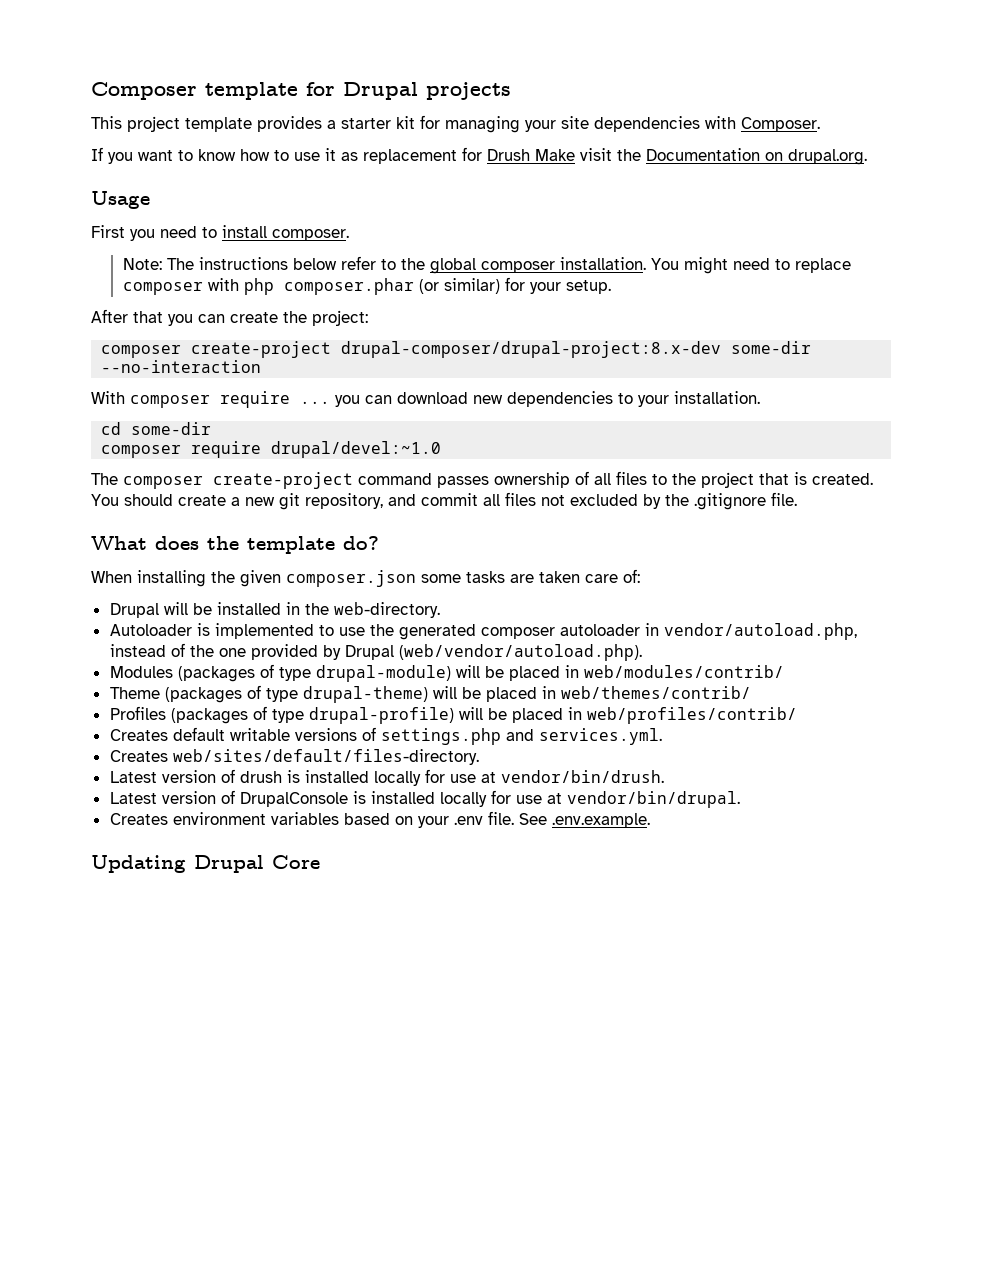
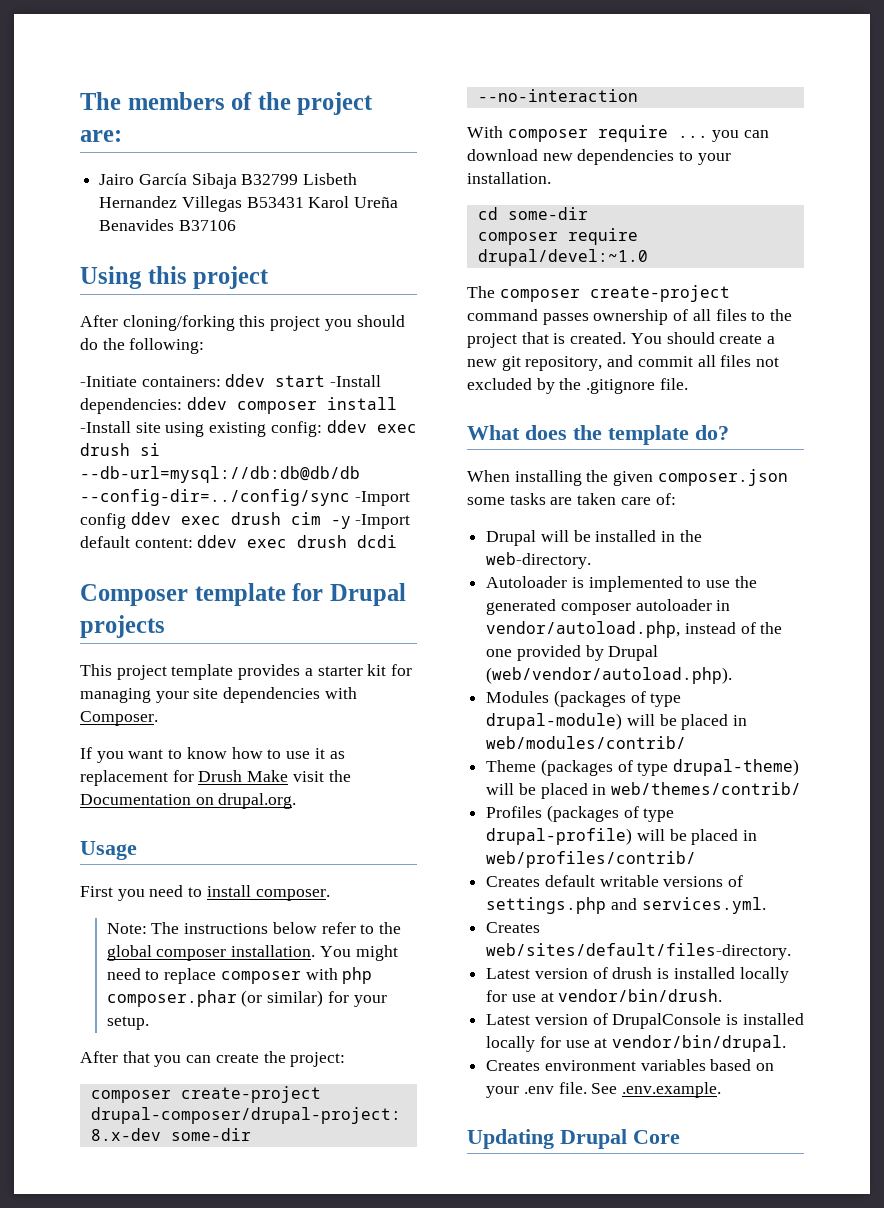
+ The members of the project are:
+ Jairo García Sibaja B32799 Lisbeth Hernandez Villegas B53431 Karol Ureña Benavides B37106
+ Using this project
+ After cloning/forking this project you should do the following:
+ -Initiate containers: ddev start -Install dependencies: ddev composer install -Install site using existing config: ddev exec drush si --db-url=mysql://db:db@db/db --config-dir=../config/sync -Import config ddev exec drush cim -y -Import default content: ddev exec drush dcdi

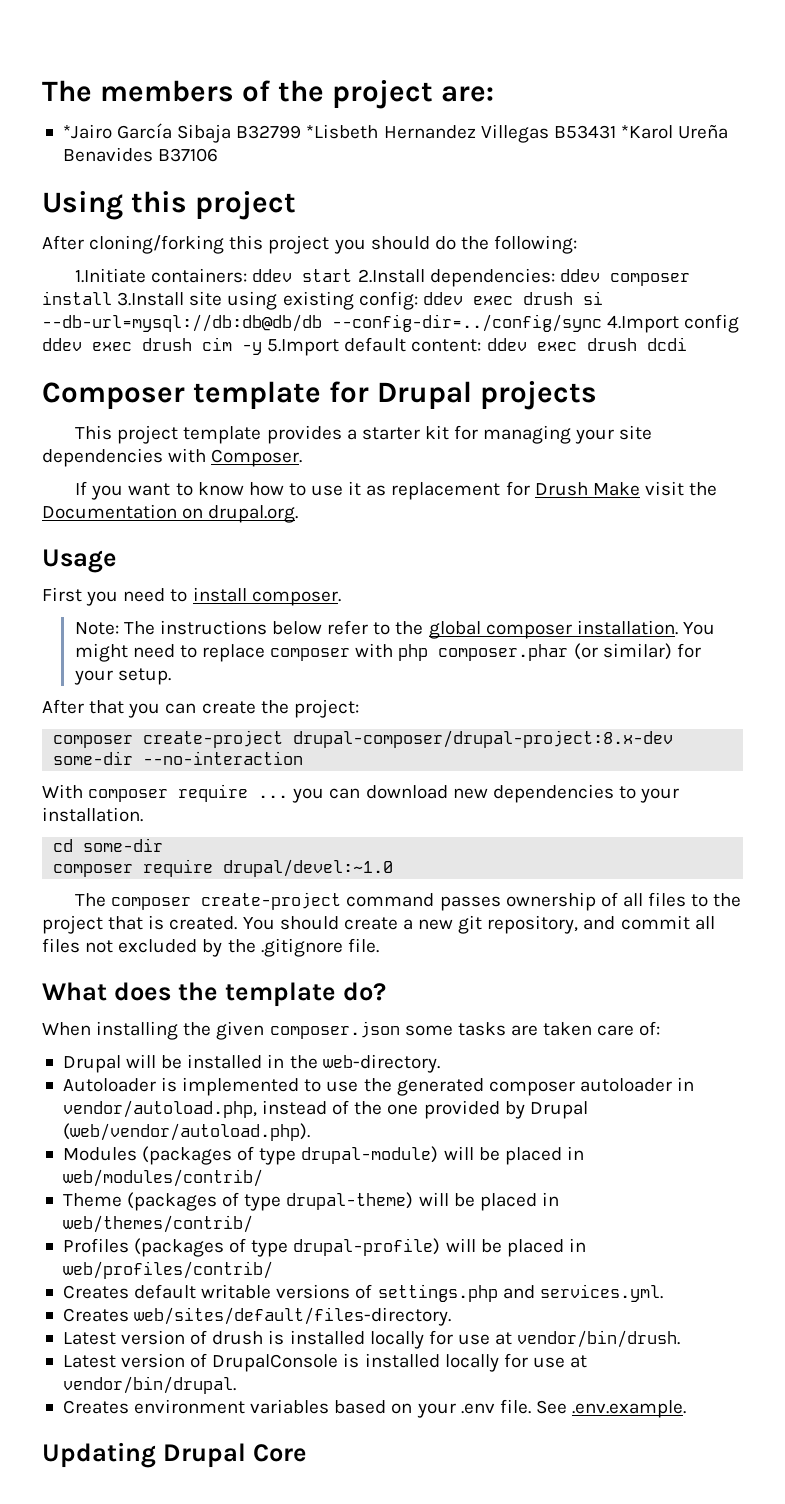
- Jairo García Sibaja B32799 Lisbeth Hernandez Villegas B53431 Karol Ureña Benavides B37106
+ *Jairo García Sibaja B32799 *Lisbeth Hernandez Villegas B53431 *Karol Ureña Benavides B37106
- -Initiate containers: ddev start -Install dependencies: ddev composer install -Install site using existing config: ddev exec drush si --db-url=mysql://db:db@db/db --config-dir=../config/sync -Import config ddev exec drush cim -y -Import default content: ddev exec drush dcdi
+ 1.Initiate containers: ddev start 2.Install dependencies: ddev composer install 3.Install site using existing config: ddev exec drush si --db-url=mysql://db:db@db/db --config-dir=../config/sync 4.Import config ddev exec drush cim -y 5.Import default content: ddev exec drush dcdi

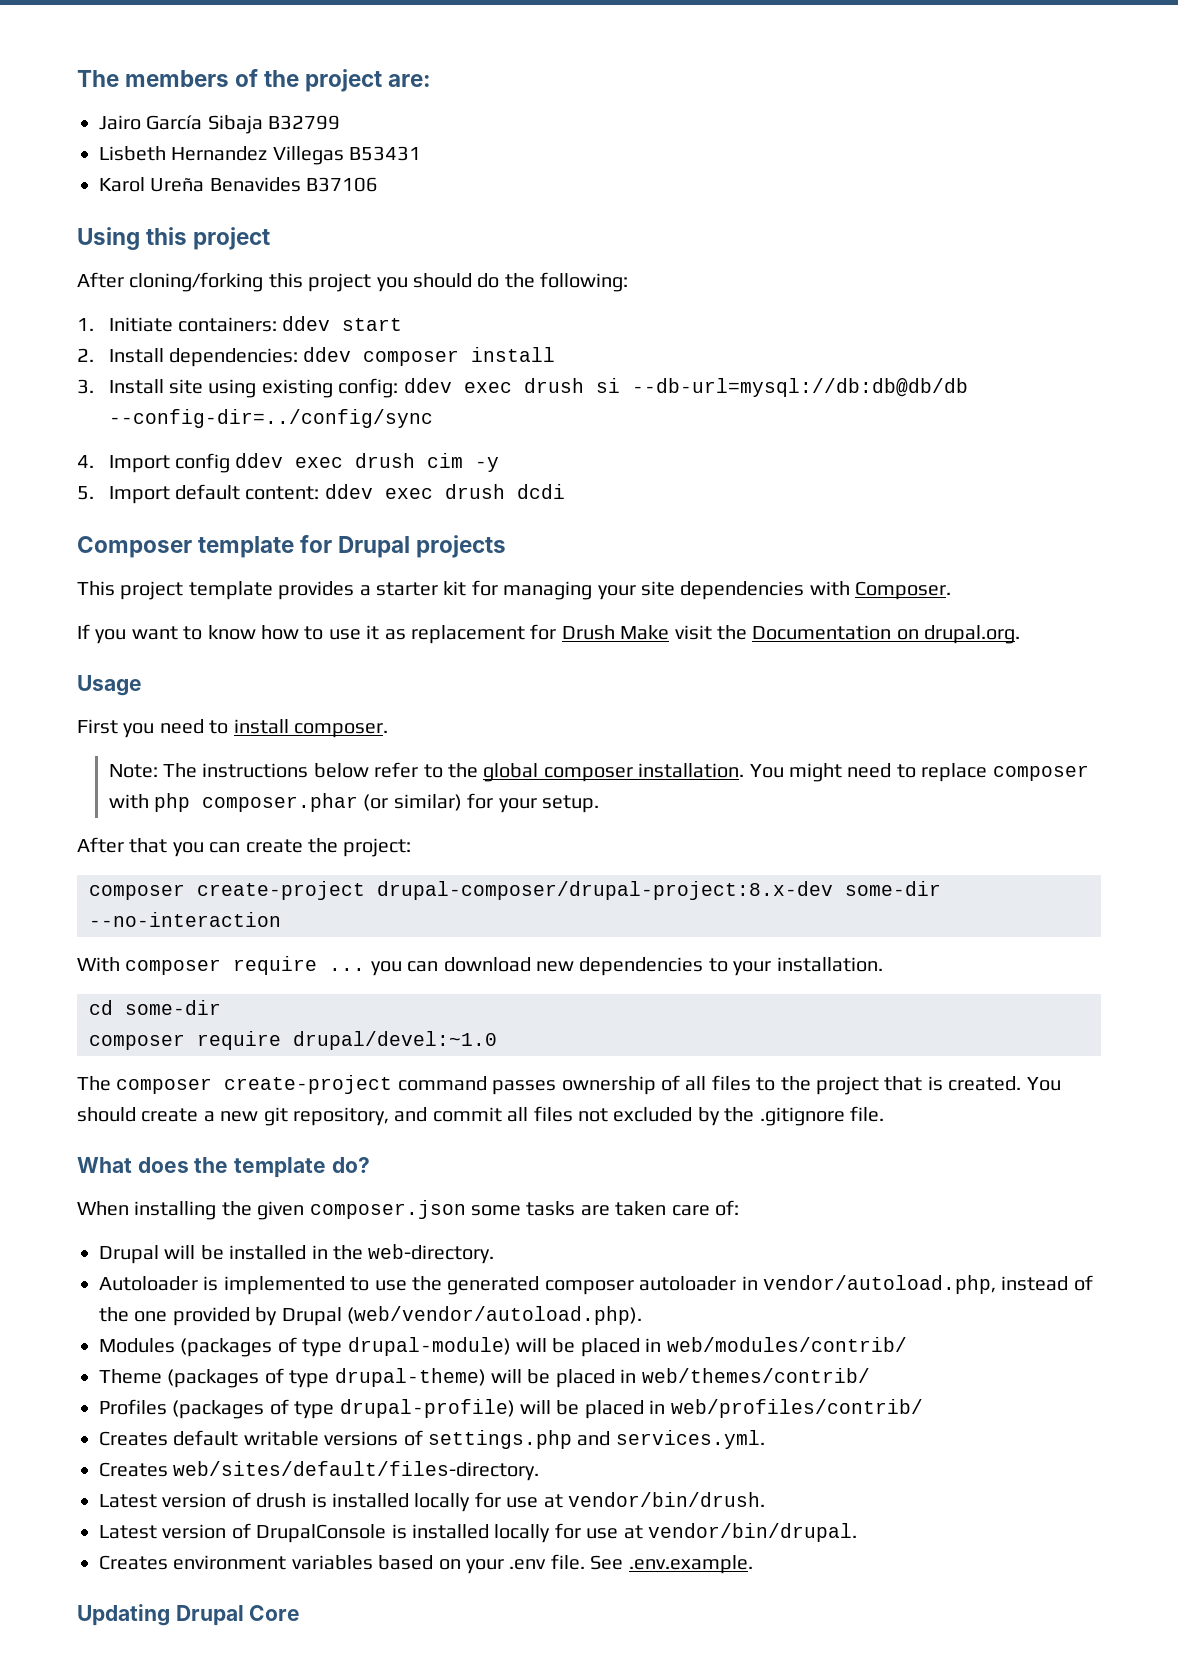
- *Jairo García Sibaja B32799 *Lisbeth Hernandez Villegas B53431 *Karol Ureña Benavides B37106
+ Jairo García Sibaja B32799
+ Lisbeth Hernandez Villegas B53431
+ Karol Ureña Benavides B37106
- 1.Initiate containers: ddev start 2.Install dependencies: ddev composer install 3.Install site using existing config: ddev exec drush si --db-url=mysql://db:db@db/db --config-dir=../config/sync 4.Import config ddev exec drush cim -y 5.Import default content: ddev exec drush dcdi
+ 1. Initiate containers: ddev start
+ 2. Install dependencies: ddev composer install
+ 3. Install site using existing config: ddev exec drush si --db-url=mysql://db:db@db/db --config-dir=../config/sync
+ 4. Import config ddev exec drush cim -y
+ 5. Import default content: ddev exec drush dcdi

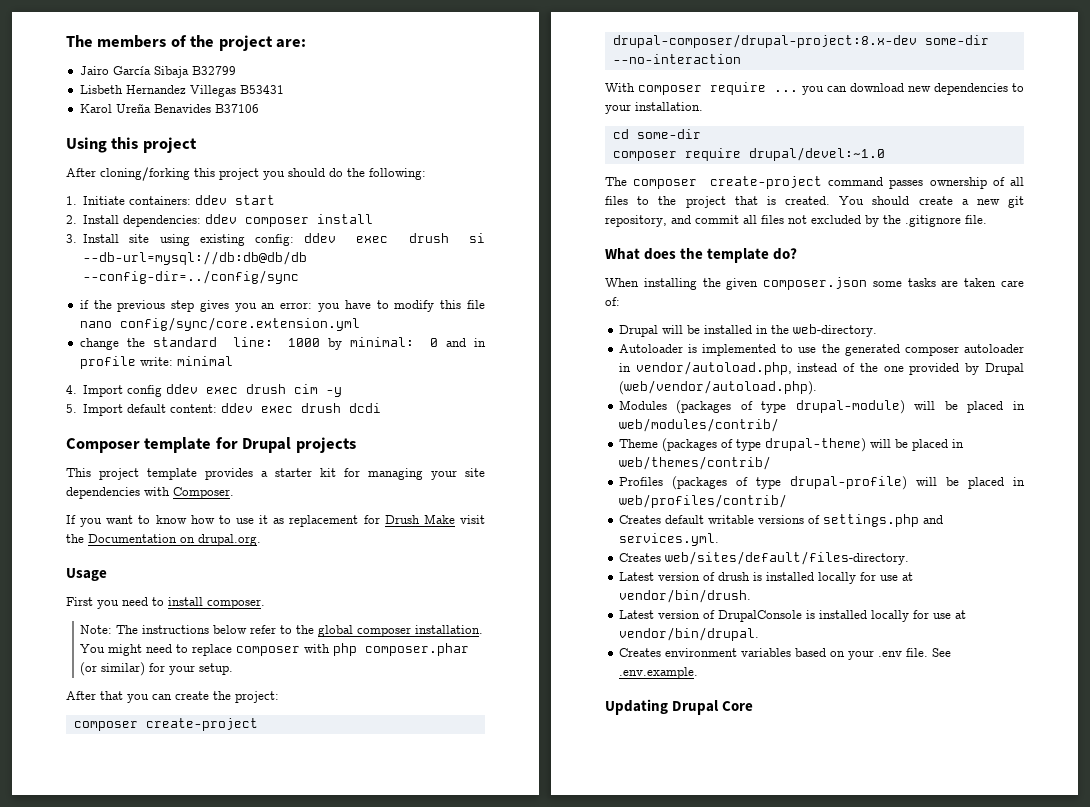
+ if the previous step gives you an error: you have to modify this file nano config/sync/core.extension.yml
+ change the standard line: 1000 by minimal: 0 and in profile write: minimal

